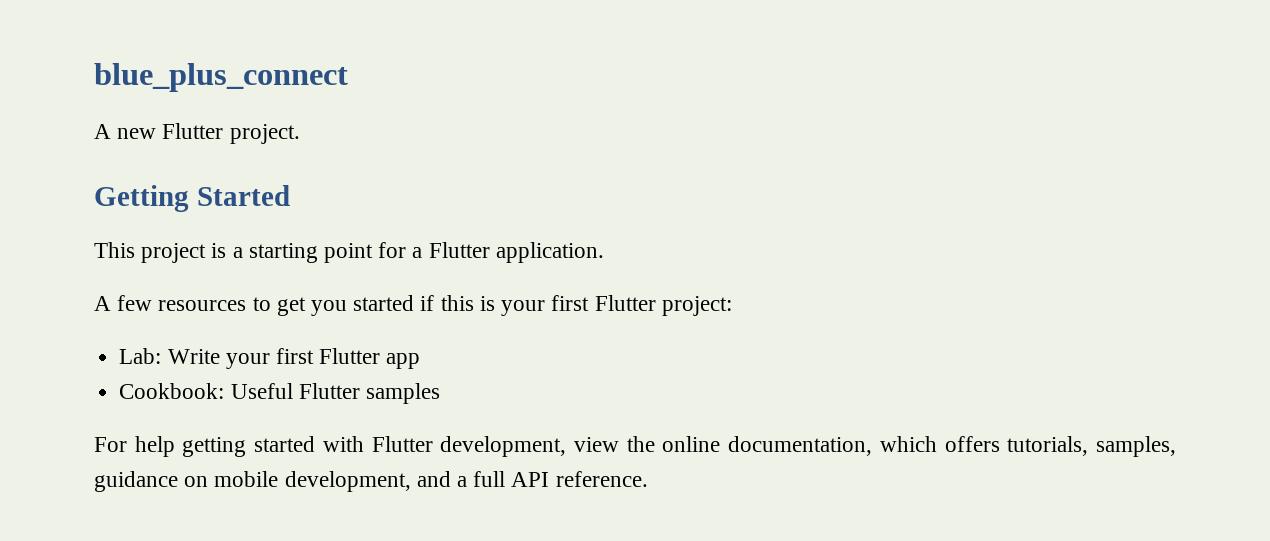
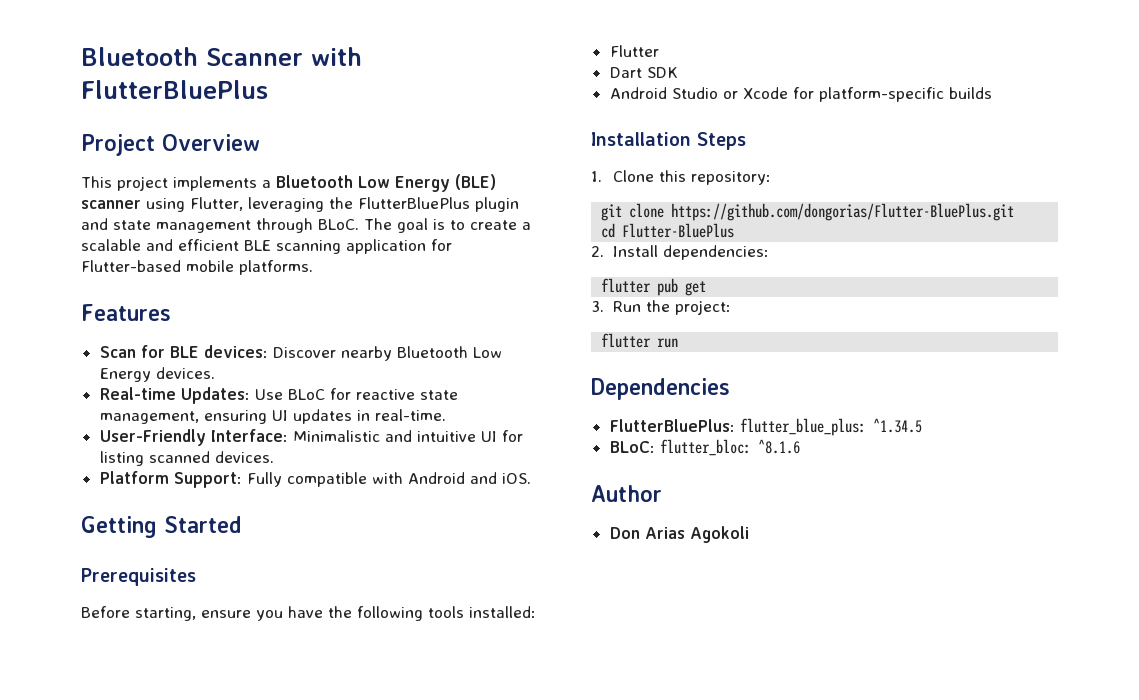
- blue_plus_connect
- A new Flutter project.
+ Bluetooth Scanner with FlutterBluePlus
+ Project Overview
+ This project implements a Bluetooth Low Energy (BLE) scanner using Flutter, leveraging the FlutterBluePlus plugin and state management through BLoC. The goal is to create a scalable and efficient BLE scanning application for Flutter-based mobile platforms.
+ Features
+ Scan for BLE devices: Discover nearby Bluetooth Low Energy devices.
+ Real-time Updates: Use BLoC for reactive state management, ensuring UI updates in real-time.
+ User-Friendly Interface: Minimalistic and intuitive UI for listing scanned devices.
+ Platform Support: Fully compatible with Android and iOS.
  Getting Started
- This project is a starting point for a Flutter application.
- A few resources to get you started if this is your first Flutter project:
- Lab: Write your first Flutter app
- Cookbook: Useful Flutter samples
- For help getting started with Flutter development, view the online documentation, which offers tutorials, samples, guidance on mobile development, and a full API reference.
+ Prerequisites
+ Before starting, ensure you have the following tools installed:
+ Flutter
+ Dart SDK
+ Android Studio or Xcode for platform-specific builds
+ Installation Steps
+ 1. Clone this repository:
+ git clone https://github.com/dongorias/Flutter-BluePlus.git
+ cd Flutter-BluePlus
+ 2. Install dependencies:
+ flutter pub get
+ 3. Run the project:
+ flutter run
+ Dependencies
+ FlutterBluePlus: flutter_blue_plus: ^1.34.5
+ BLoC: flutter_bloc: ^8.1.6
+ Author
+ Don Arias Agokoli

